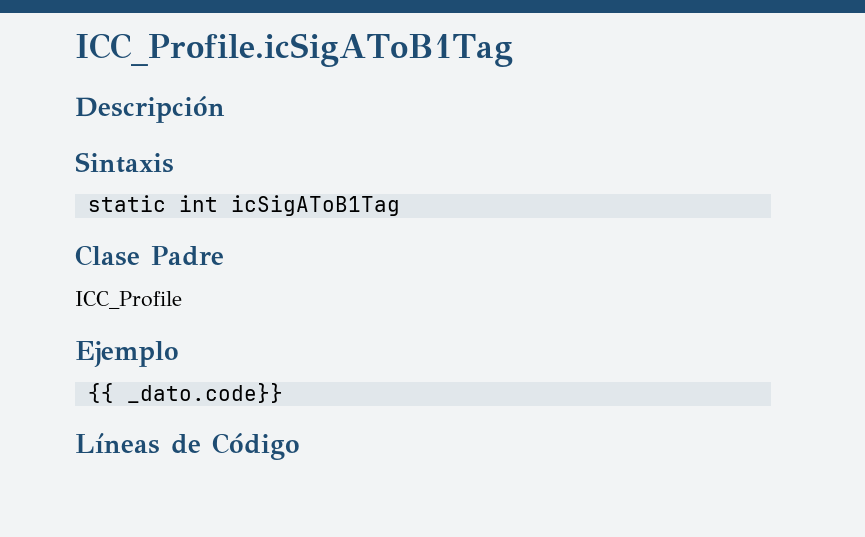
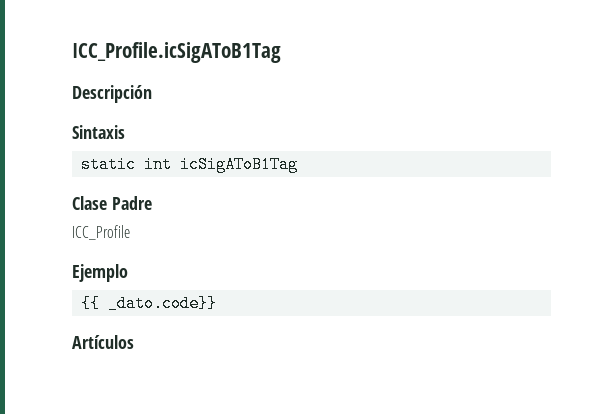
- Líneas de Código
+ Artículos

